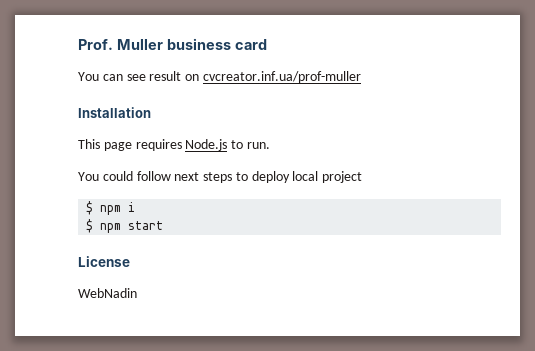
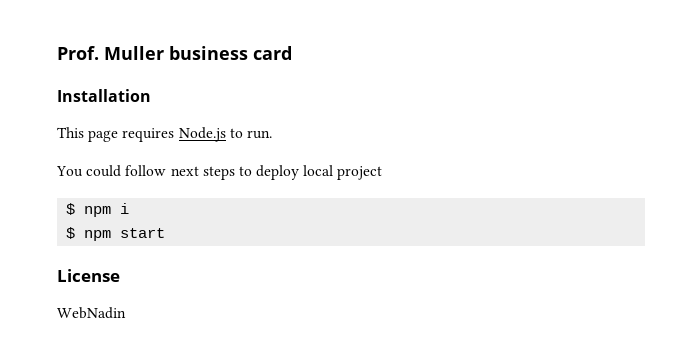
- You can see result on cvcreator.inf.ua/prof-muller

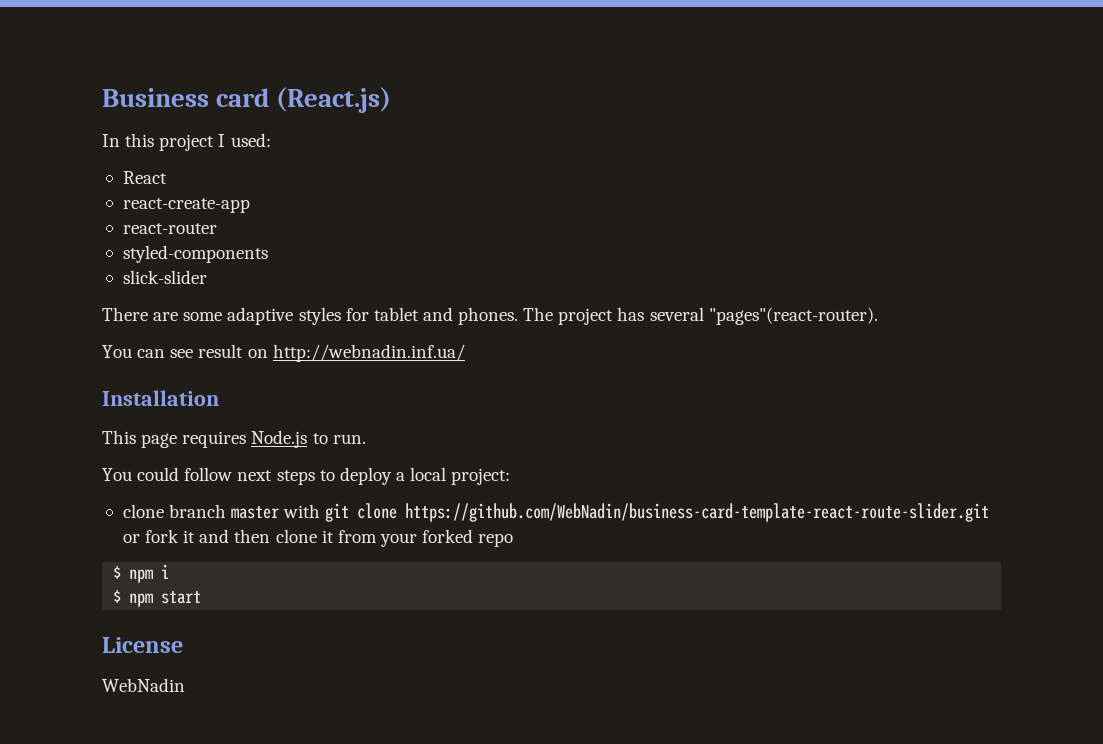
- Prof. Muller business card
+ Business card (React.js)
+ In this project I used:
+ React
+ react-create-app
+ react-router
+ styled-components
+ slick-slider
+ There are some adaptive styles for tablet and phones. The project has several "pages"(react-router).
+ You can see result on http://webnadin.inf.ua/
- You could follow next steps to deploy local project
+ You could follow next steps to deploy a local project:
+ clone branch master with git clone https://github.com/WebNadin/business-card-template-react-route-slider.git or fork it and then clone it from your forked repo

